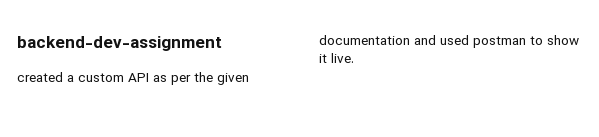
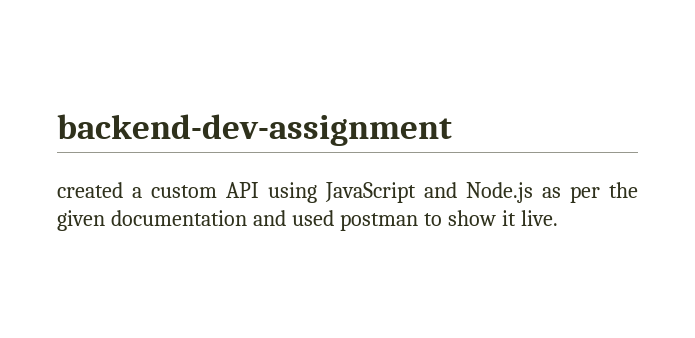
- created a custom API as per the given documentation and used postman to show it live.
+ created a custom API using JavaScript and Node.js as per the given documentation and used postman to show it live.

